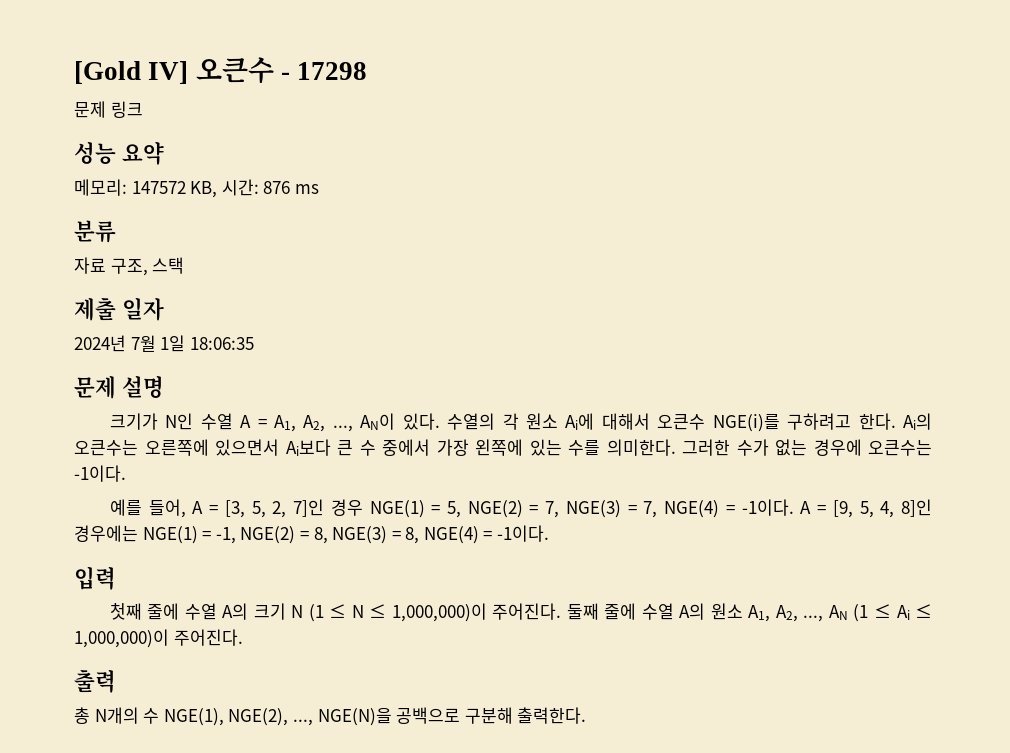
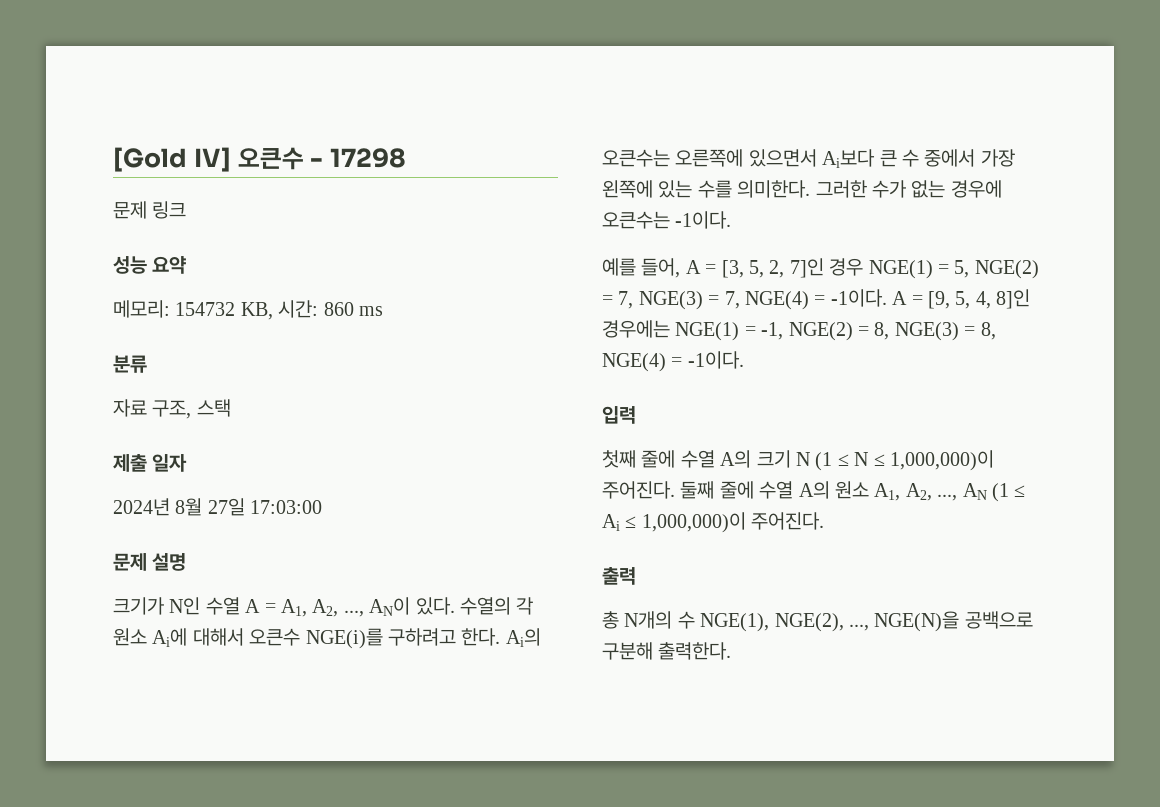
- 메모리: 147572 KB, 시간: 876 ms
+ 메모리: 154732 KB, 시간: 860 ms
- 2024년 7월 1일 18:06:35
+ 2024년 8월 27일 17:03:00

